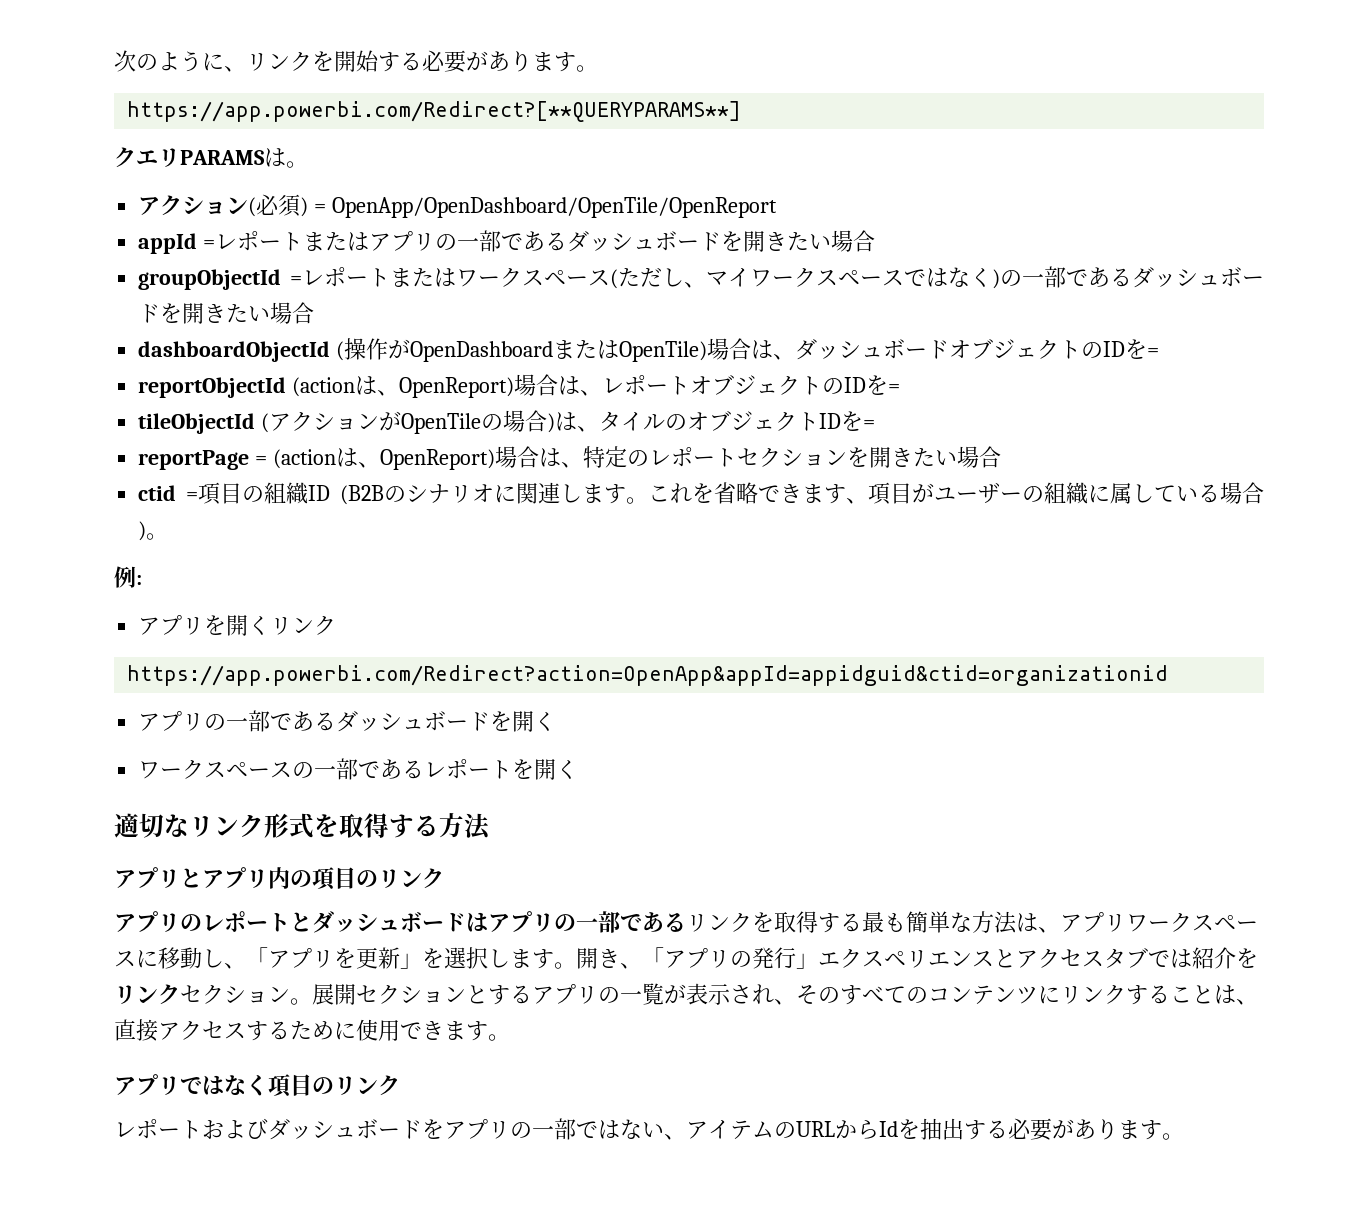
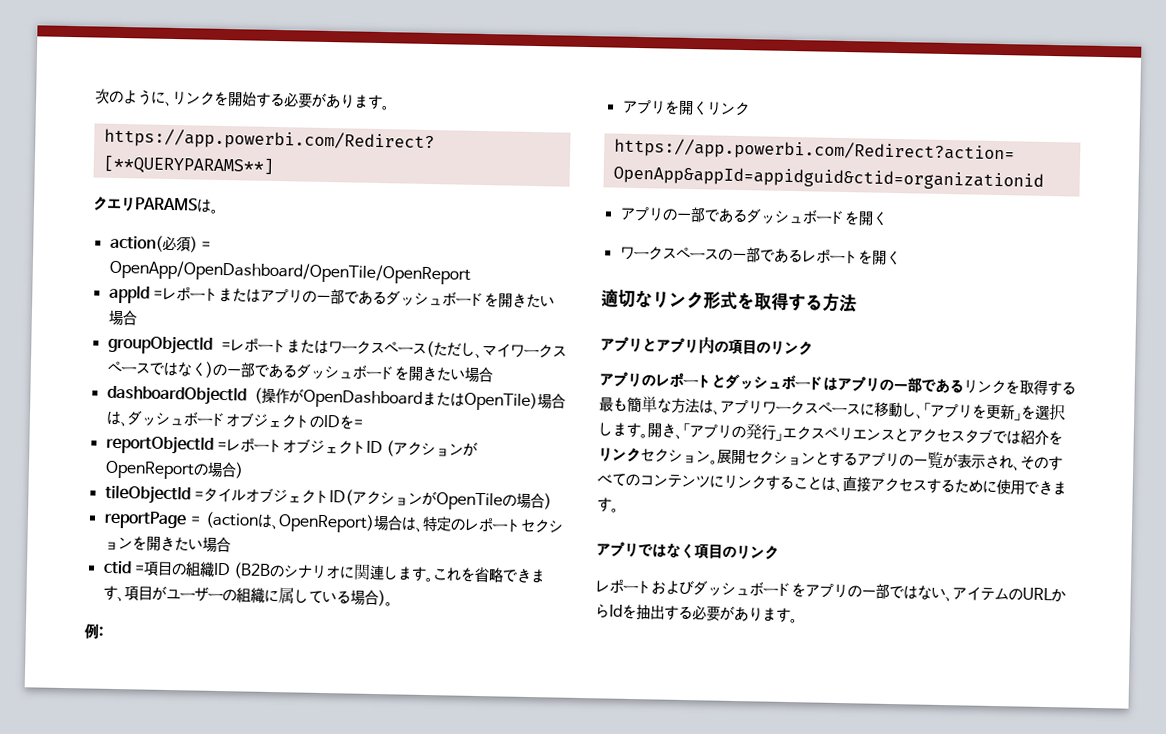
- アクション(必須) = OpenApp/OpenDashboard/OpenTile/OpenReport
+ action(必須) = OpenApp/OpenDashboard/OpenTile/OpenReport
- reportObjectId (actionは、OpenReport)場合は、レポートオブジェクトのIDを=
- tileObjectId (アクションがOpenTileの場合)は、タイルのオブジェクトIDを=
+ reportObjectId =レポートオブジェクトID (アクションがOpenReportの場合)
+ tileObjectId =タイルオブジェクトID(アクションがOpenTileの場合)

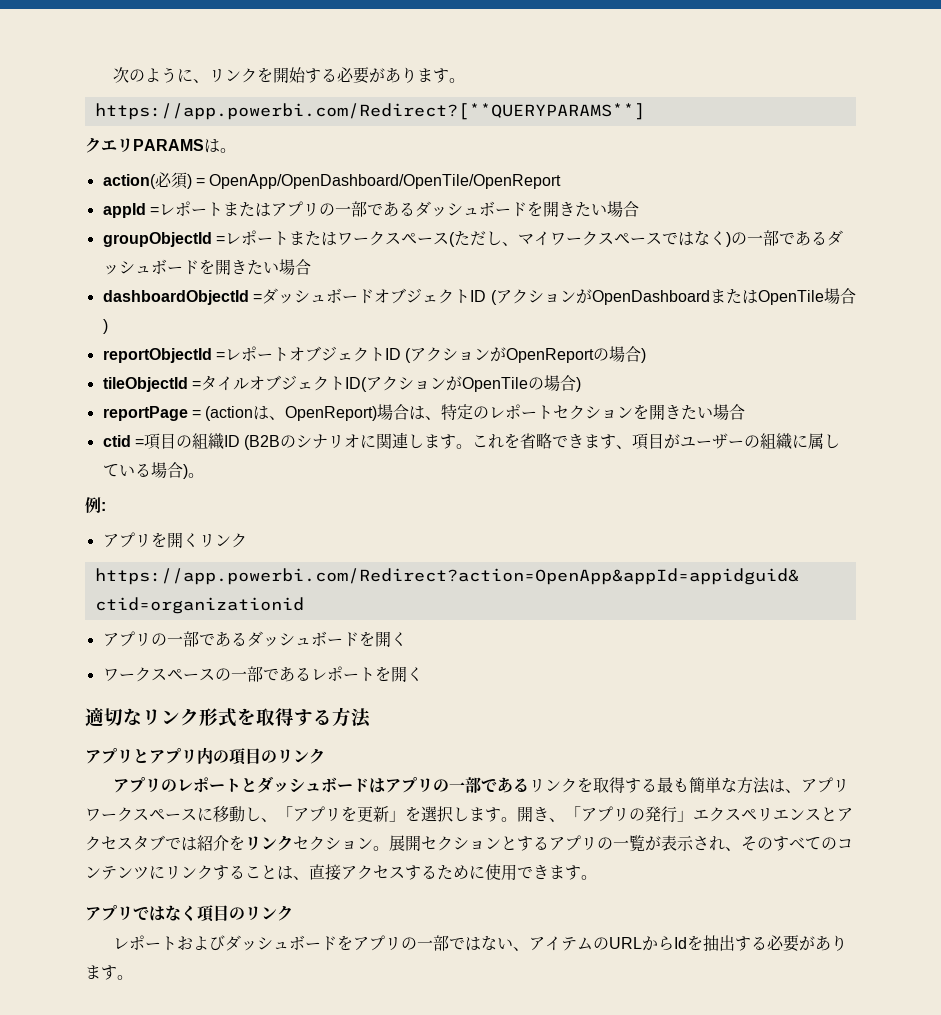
- dashboardObjectId (操作がOpenDashboardまたはOpenTile)場合は、ダッシュボードオブジェクトのIDを=
+ dashboardObjectId =ダッシュボードオブジェクトID (アクションがOpenDashboardまたはOpenTile場合)

